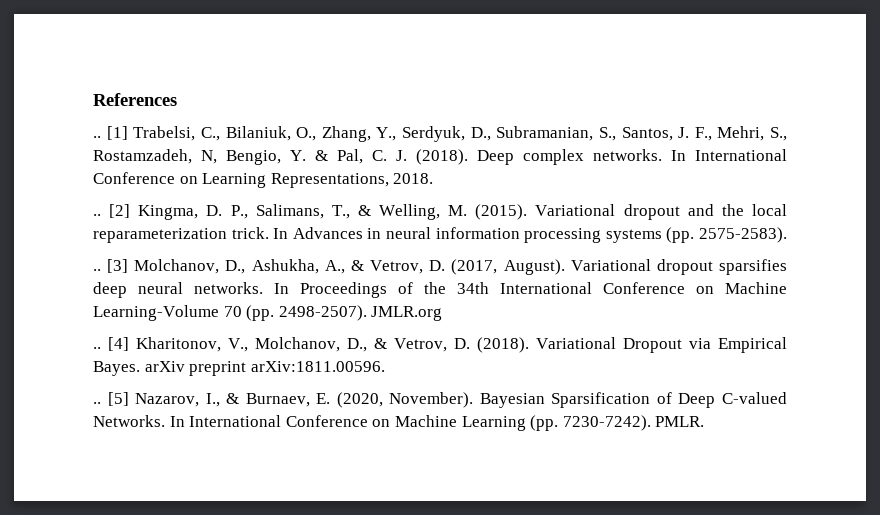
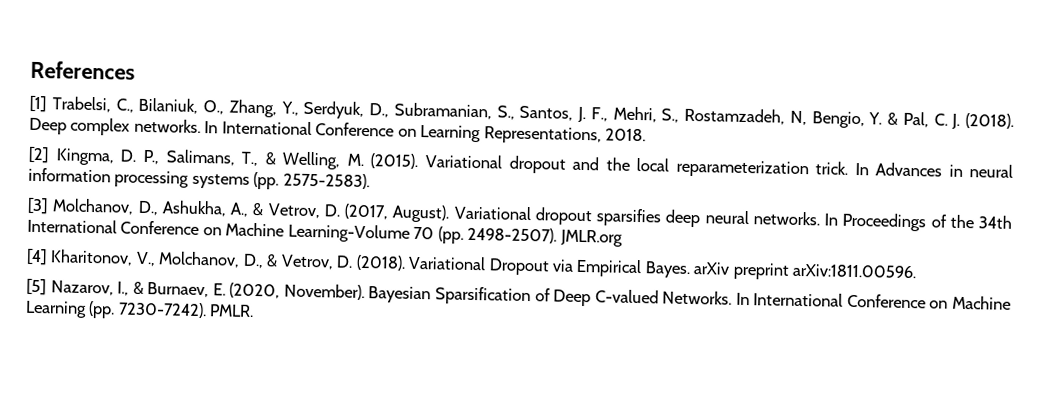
  References
- .. [1] Trabelsi, C., Bilaniuk, O., Zhang, Y., Serdyuk, D., Subramanian, S., Santos, J. F., Mehri, S., Rostamzadeh, N, Bengio, Y. & Pal, C. J. (2018).
+ [1] Trabelsi, C., Bilaniuk, O., Zhang, Y., Serdyuk, D., Subramanian, S., Santos, J. F., Mehri, S., Rostamzadeh, N, Bengio, Y. & Pal, C. J. (2018).
  In International Conference on Learning Representations, 2018.
- .. [2] Kingma, D. P., Salimans, T., & Welling, M. (2015).
+ [2] Kingma, D. P., Salimans, T., & Welling, M. (2015).
  In Advances in neural information processing systems (pp. 2575-2583).
- .. [3] Molchanov, D., Ashukha, A., & Vetrov, D. (2017, August).
+ [3] Molchanov, D., Ashukha, A., & Vetrov, D. (2017, August).
  JMLR.org
- .. [4] Kharitonov, V., Molchanov, D., & Vetrov, D. (2018).
+ [4] Kharitonov, V., Molchanov, D., & Vetrov, D. (2018).
  Variational Dropout via Empirical Bayes. arXiv preprint arXiv:1811.00596.
- .. [5] Nazarov, I., & Burnaev, E. (2020, November).
+ [5] Nazarov, I., & Burnaev, E. (2020, November).

